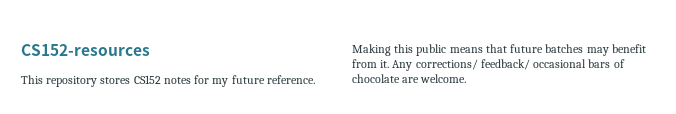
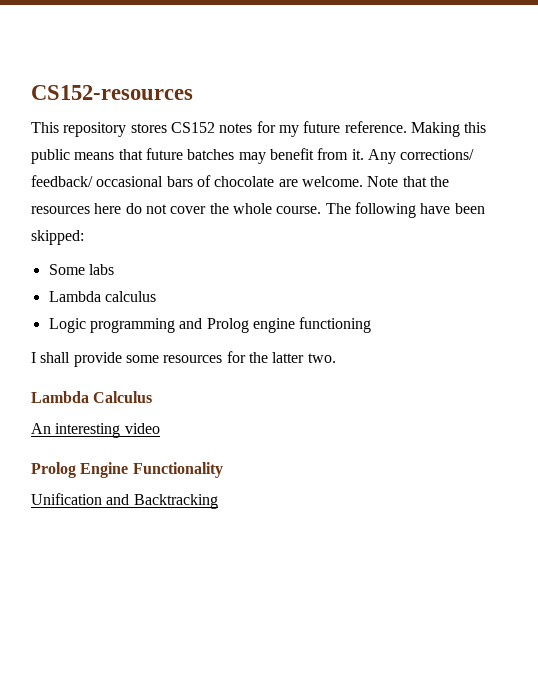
+ Note that the resources here do not cover the whole course. The following have been skipped:
+ Some labs
+ Lambda calculus
+ Logic programming and Prolog engine functioning
+ I shall provide some resources for the latter two.
+ Lambda Calculus
+ An interesting video
+ Prolog Engine Functionality
+ Unification and Backtracking

